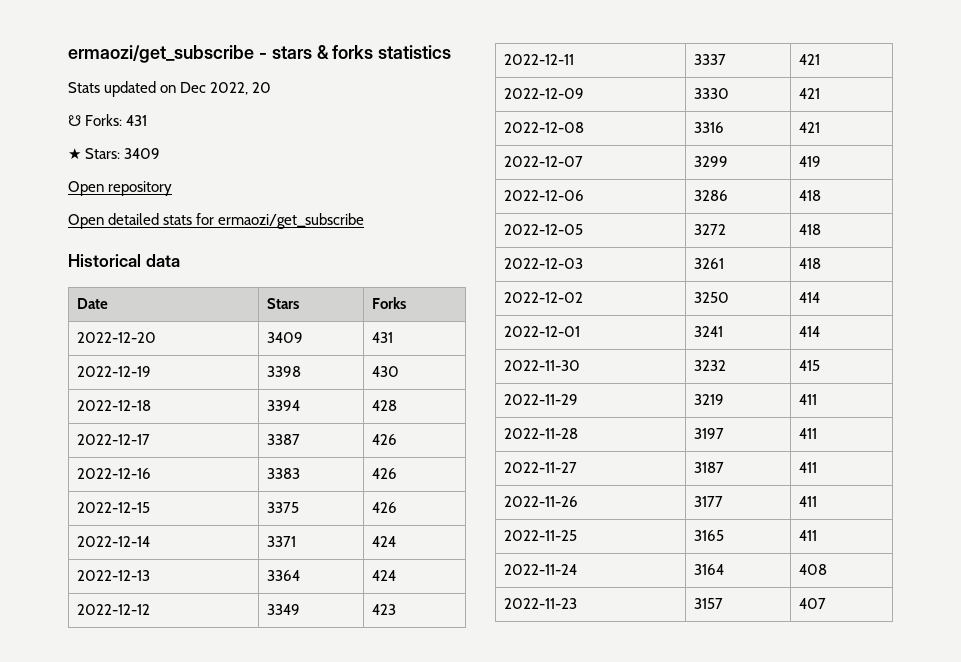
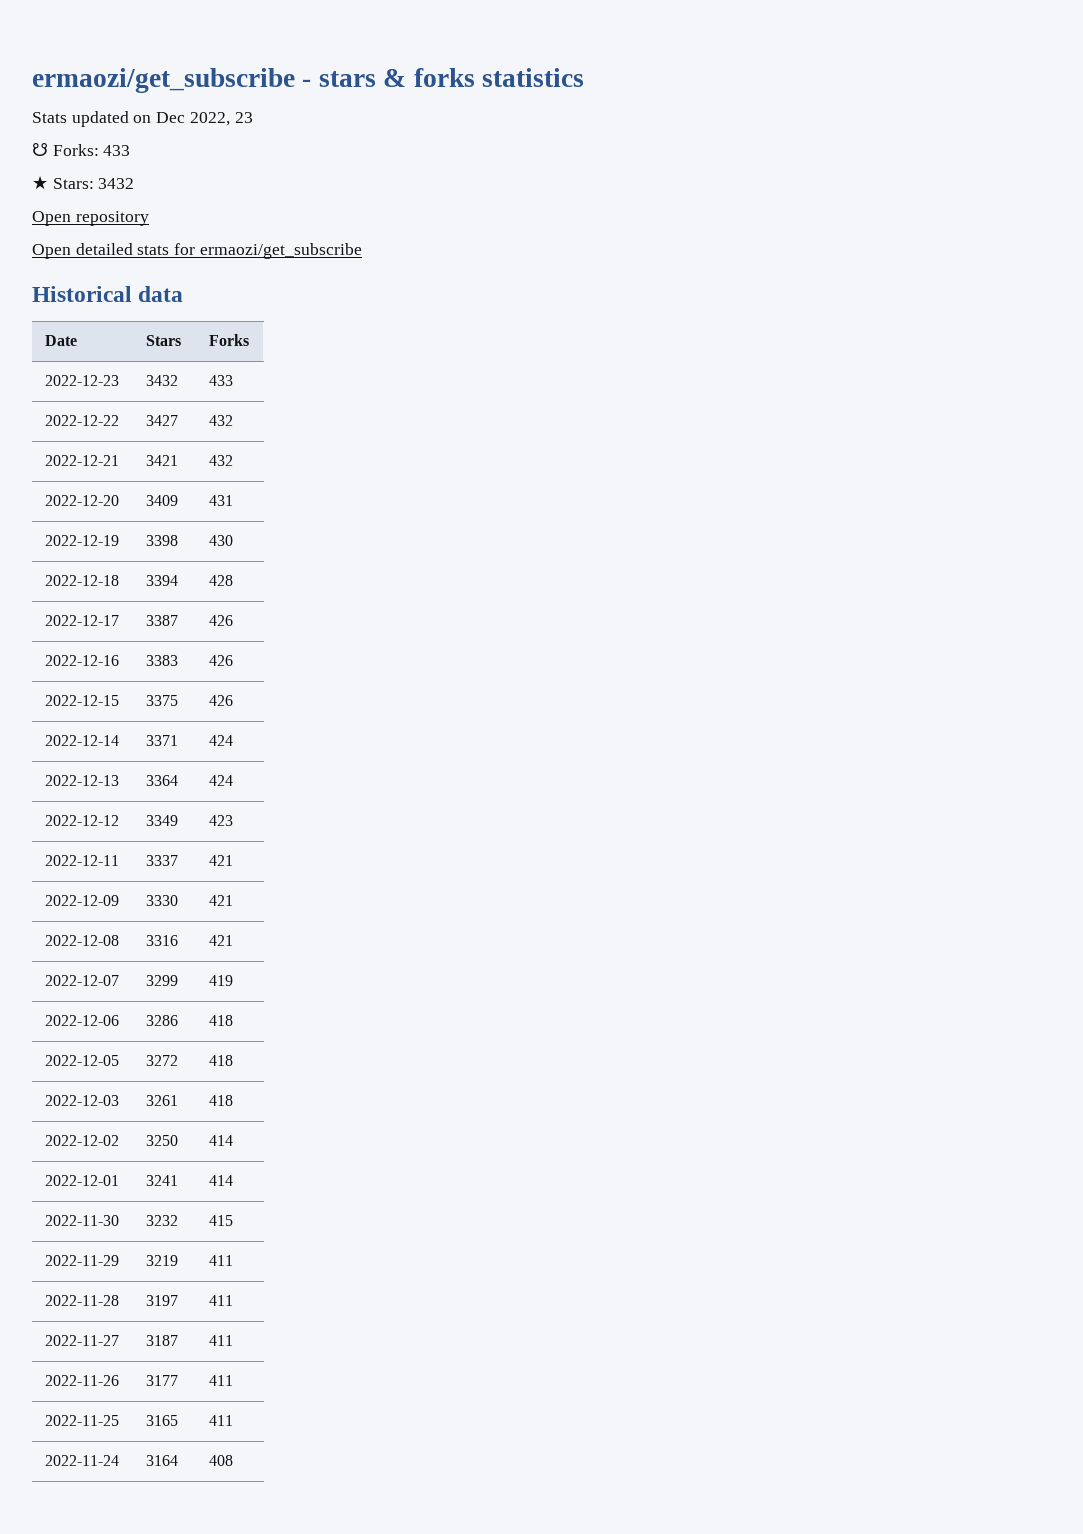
- Stats updated on Dec 2022, 20
+ Stats updated on Dec 2022, 23
- ☋ Forks: 431
+ ☋ Forks: 433
- ★ Stars: 3409
+ ★ Stars: 3432
+ 2022-12-23 | 3432 | 433
+ 2022-12-22 | 3427 | 432
+ 2022-12-21 | 3421 | 432
- 2022-11-23 | 3157 | 407

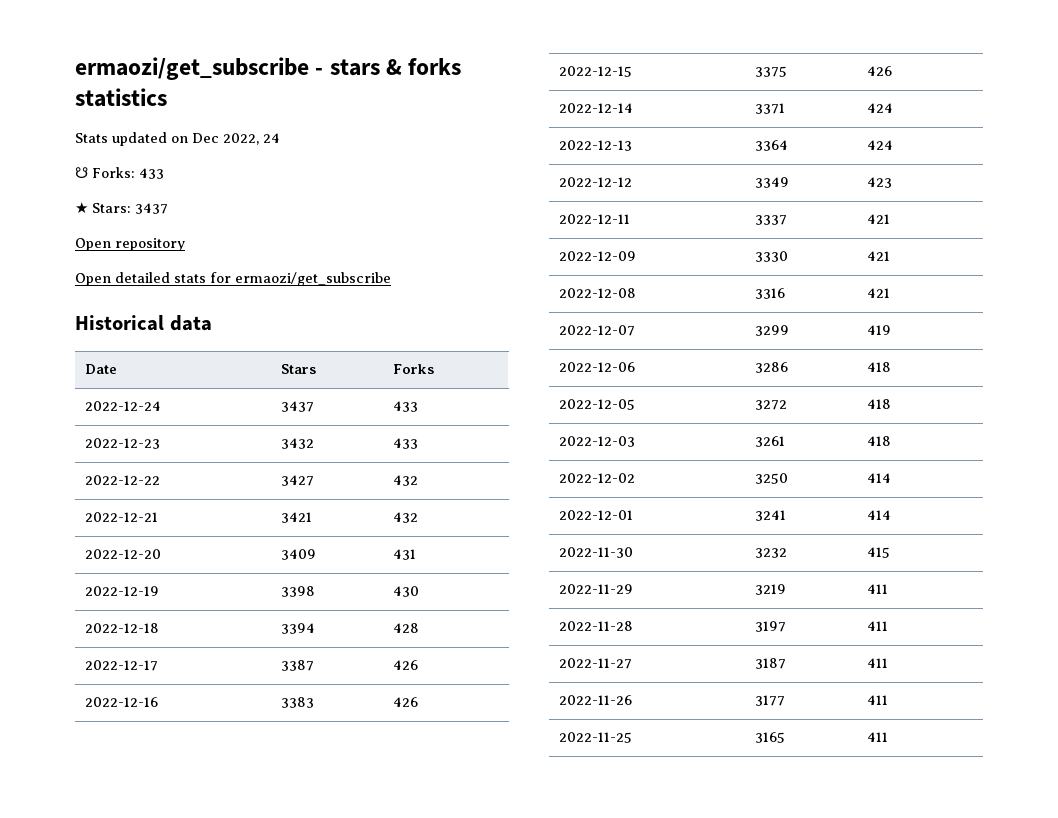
- Stats updated on Dec 2022, 23
+ Stats updated on Dec 2022, 24
- ★ Stars: 3432
+ ★ Stars: 3437
+ 2022-12-24 | 3437 | 433
- 2022-11-24 | 3164 | 408

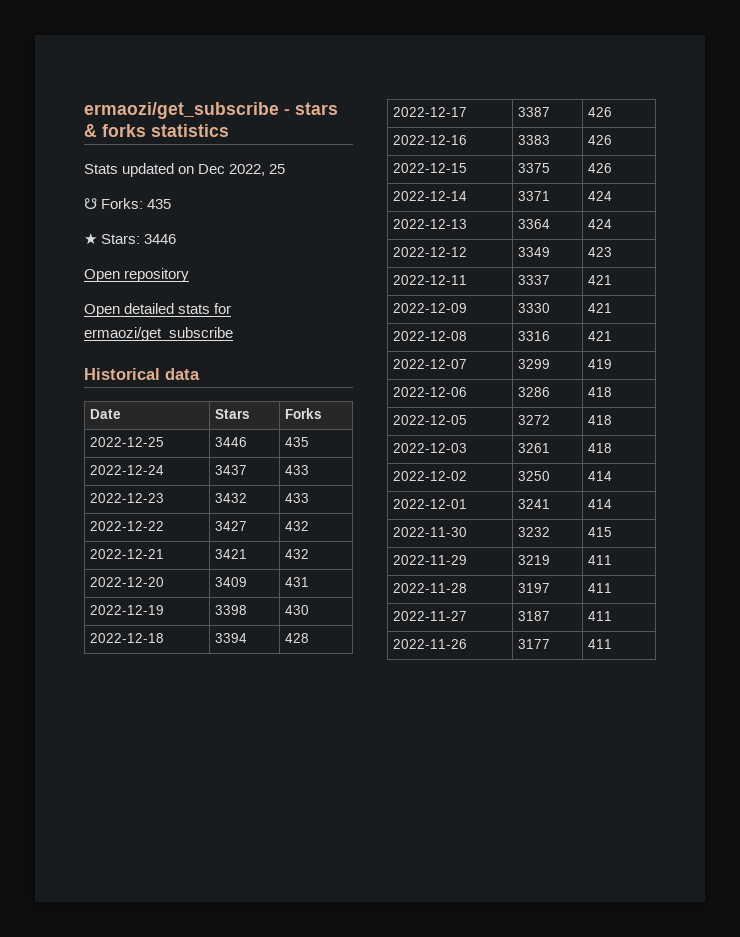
- Stats updated on Dec 2022, 24
+ Stats updated on Dec 2022, 25
- ☋ Forks: 433
+ ☋ Forks: 435
- ★ Stars: 3437
+ ★ Stars: 3446
+ 2022-12-25 | 3446 | 435
- 2022-11-25 | 3165 | 411

